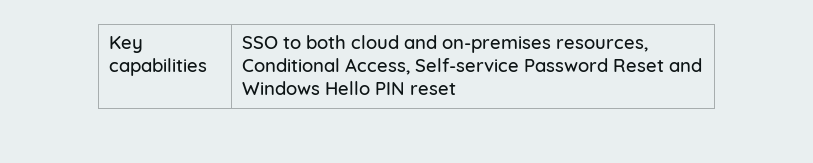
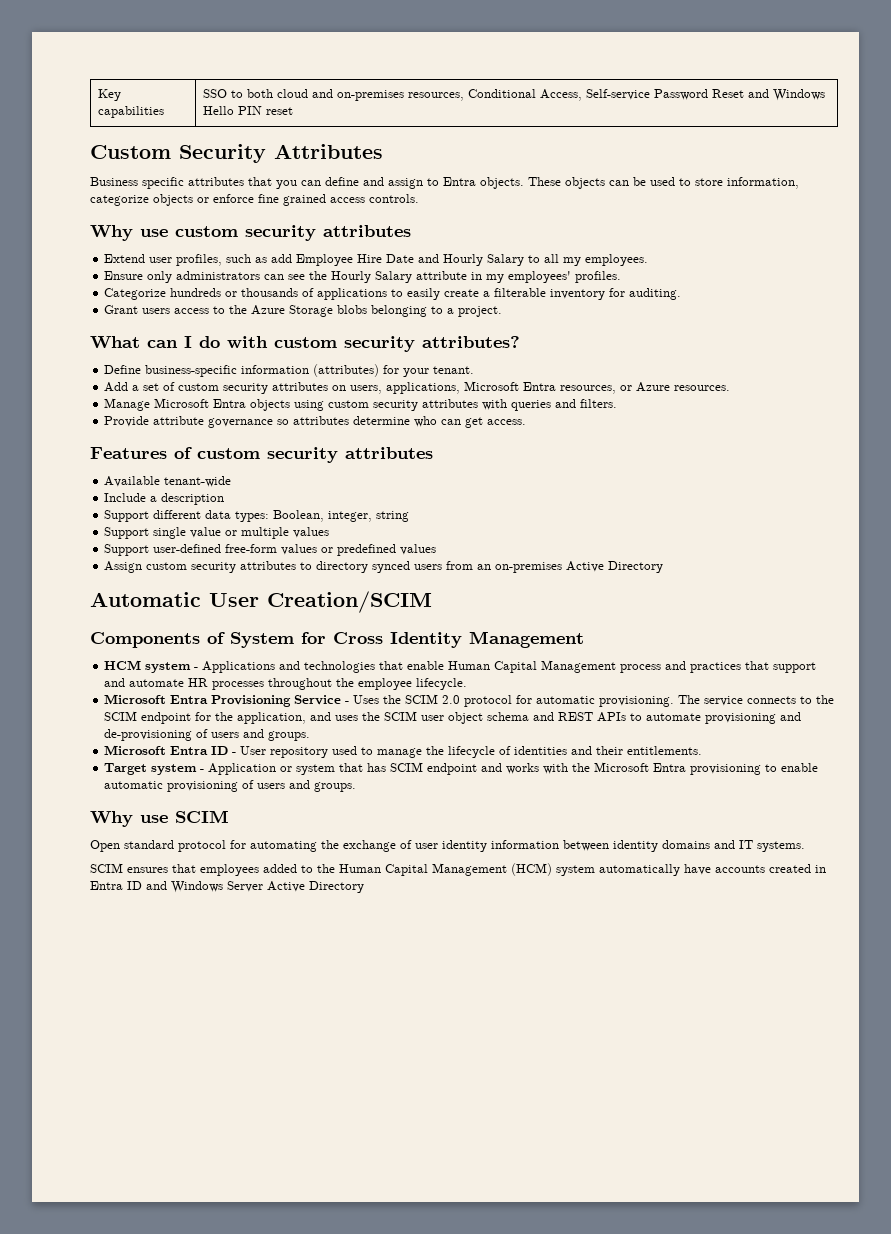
+ Custom Security Attributes
+ Business specific attributes that you can define and assign to Entra objects. These objects can be used to store information, categorize objects or enforce fine grained access controls.
+ Why use custom security attributes
+ Extend user profiles, such as add Employee Hire Date and Hourly Salary to all my employees.
+ Ensure only administrators can see the Hourly Salary attribute in my employees' profiles.
+ Categorize hundreds or thousands of applications to easily create a filterable inventory for auditing.
+ Grant users access to the Azure Storage blobs belonging to a project.
+ What can I do with custom security attributes?
+ Define business-specific information (attributes) for your tenant.
+ Add a set of custom security attributes on users, applications, Microsoft Entra resources, or Azure resources.
+ Manage Microsoft Entra objects using custom security attributes with queries and filters.
+ Provide attribute governance so attributes determine who can get access.
+ Features of custom security attributes
+ Available tenant-wide
+ Include a description
+ Support different data types: Boolean, integer, string
+ Support single value or multiple values
+ Support user-defined free-form values or predefined values
+ Assign custom security attributes to directory synced users from an on-premises Active Directory
+ Automatic User Creation/SCIM
+ Components of System for Cross Identity Management
+ HCM system - Applications and technologies that enable Human Capital Management process and practices that support and automate HR processes throughout the employee lifecycle.
+ Microsoft Entra Provisioning Service - Uses the SCIM 2.0 protocol for automatic provisioning. The service connects to the SCIM endpoint for the application, and uses the SCIM user object schema and REST APIs to automate provisioning and de-provisioning of users and groups.
+ Microsoft Entra ID - User repository used to manage the lifecycle of identities and their entitlements.
+ Target system - Application or system that has SCIM endpoint and works with the Microsoft Entra provisioning to enable automatic provisioning of users and groups.
+ Why use SCIM
+ Open standard protocol for automating the exchange of user identity information between identity domains and IT systems.
+ SCIM ensures that employees added to the Human Capital Management (HCM) system automatically have accounts created in Entra ID and Windows Server Active Directory

